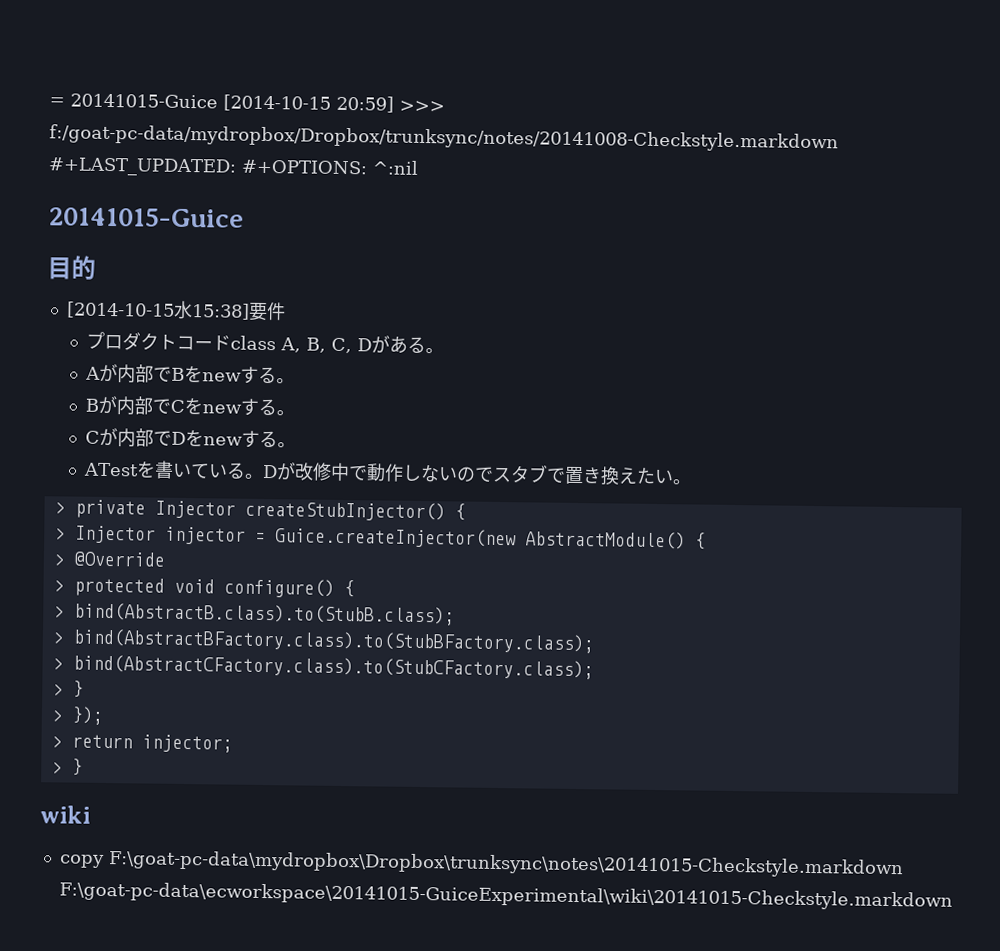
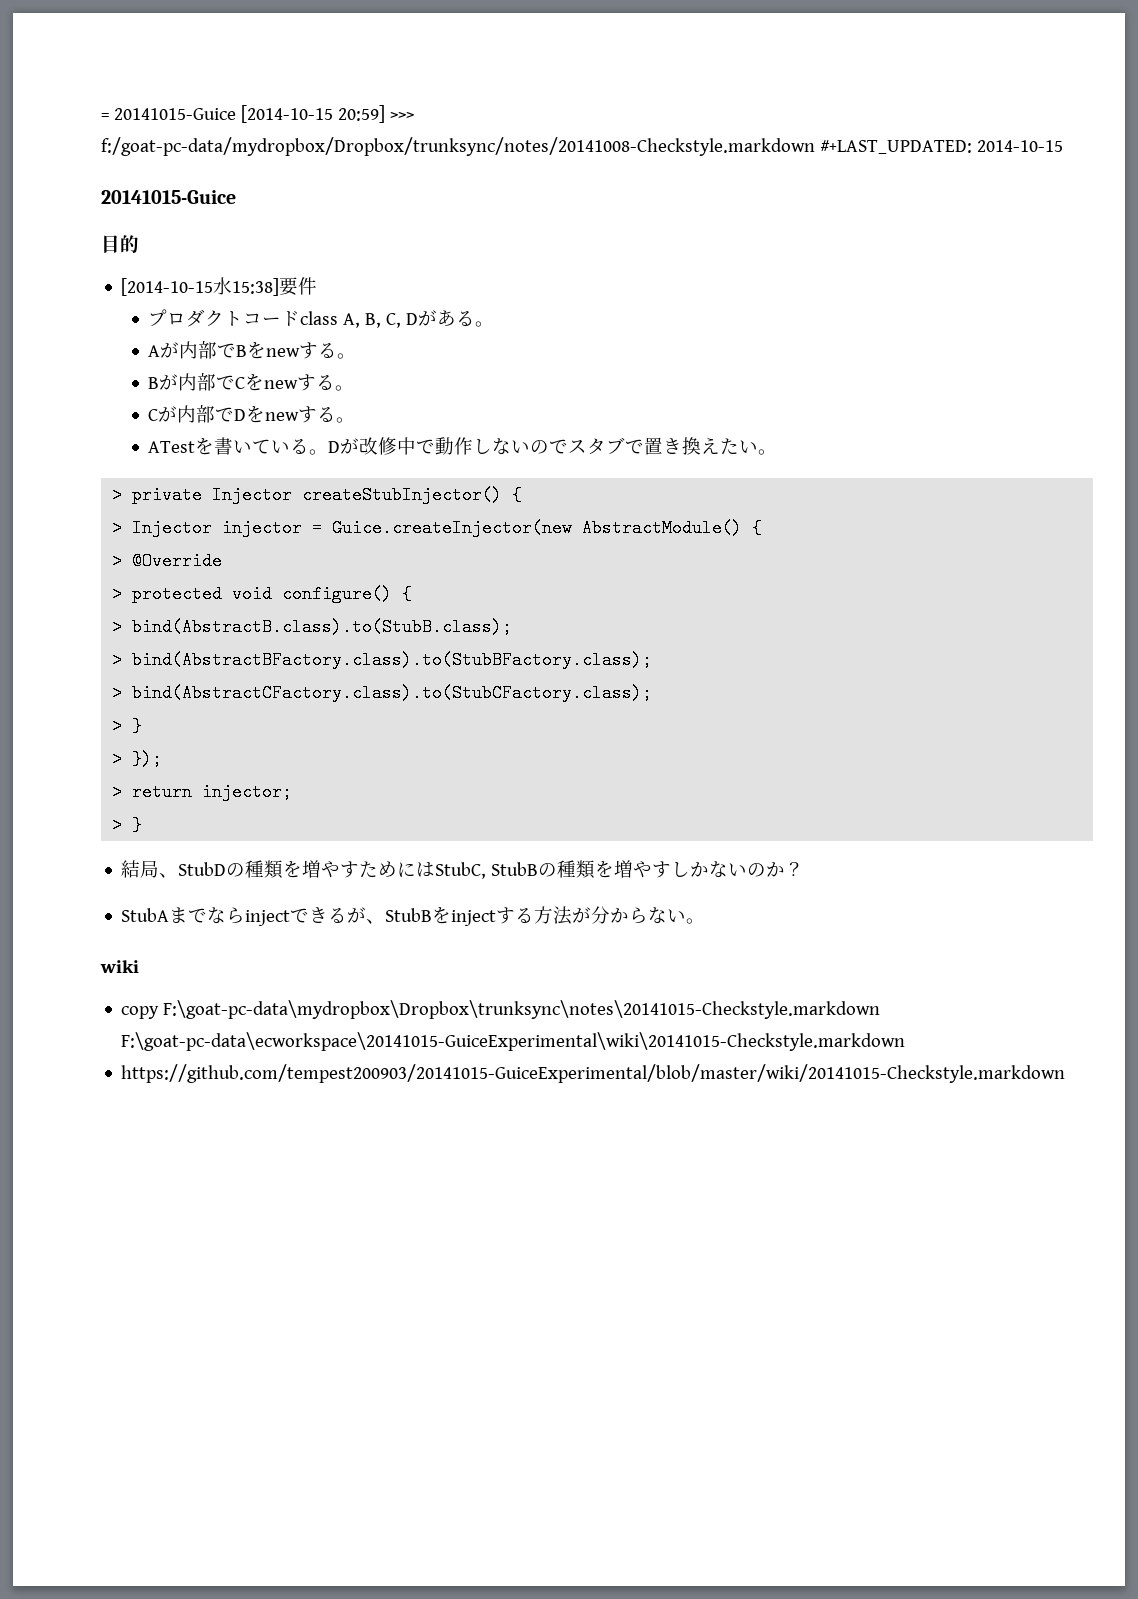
- = 20141015-Guice [2014-10-15 20:59] >>> f:/goat-pc-data/mydropbox/Dropbox/trunksync/notes/20141008-Checkstyle.markdown #+LAST_UPDATED: #+OPTIONS: ^:nil
+ = 20141015-Guice [2014-10-15 20:59] >>> f:/goat-pc-data/mydropbox/Dropbox/trunksync/notes/20141008-Checkstyle.markdown #+LAST_UPDATED: 2014-10-15
+ 結局、StubDの種類を増やすためにはStubC, StubBの種類を増やすしかないのか？
+ StubAまでならinjectできるが、StubBをinjectする方法が分からない。
+ https://github.com/tempest200903/20141015-GuiceExperimental/blob/master/wiki/20141015-Checkstyle.markdown

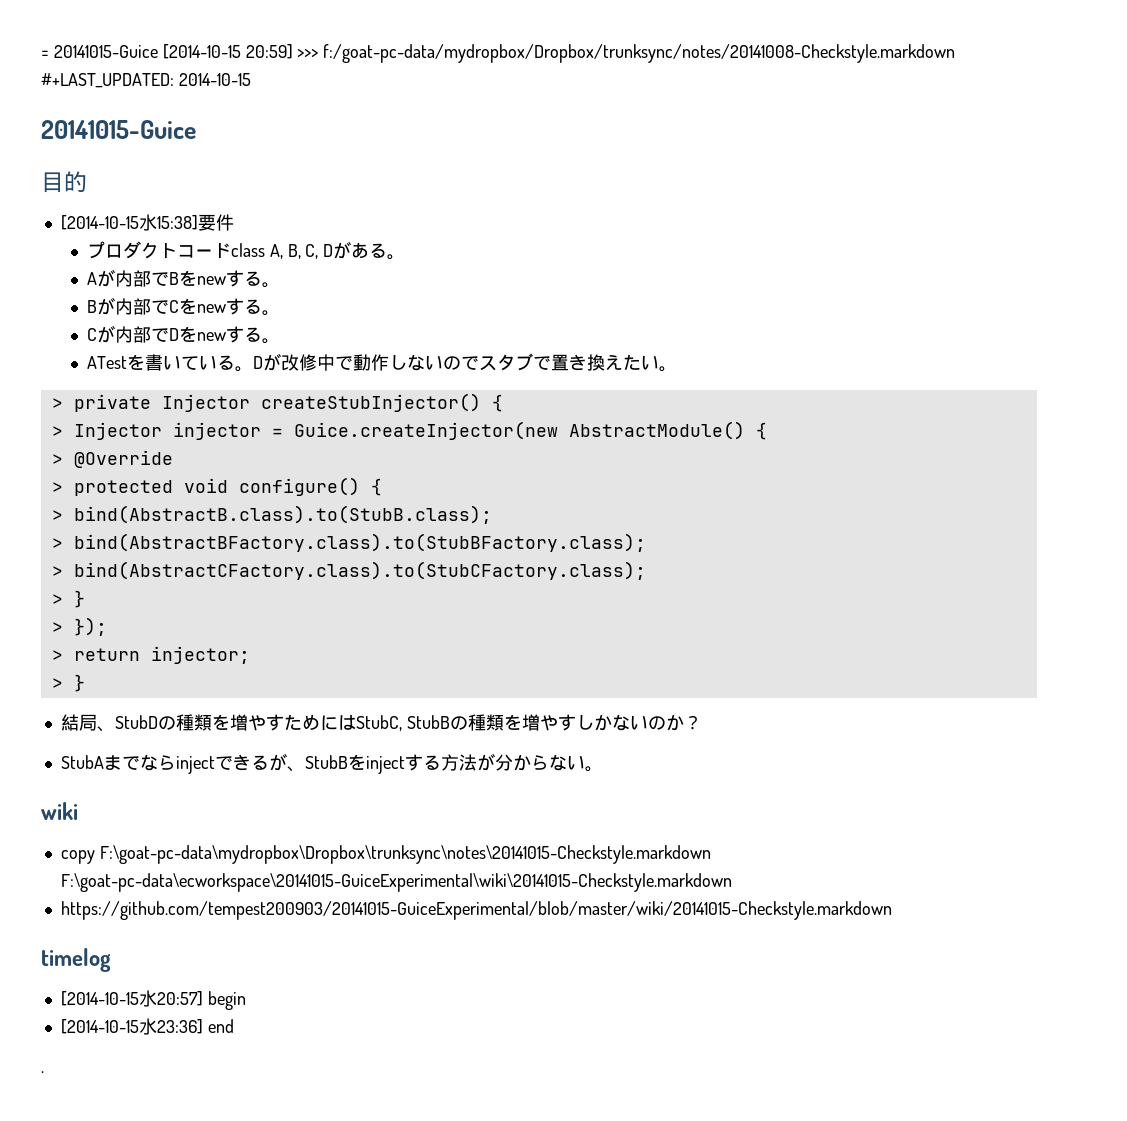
+ timelog
+ [2014-10-15水20:57] begin
+ [2014-10-15水23:36] end
+ .

